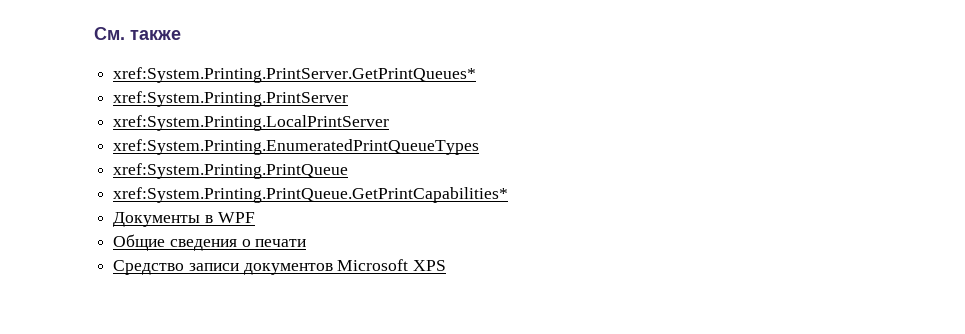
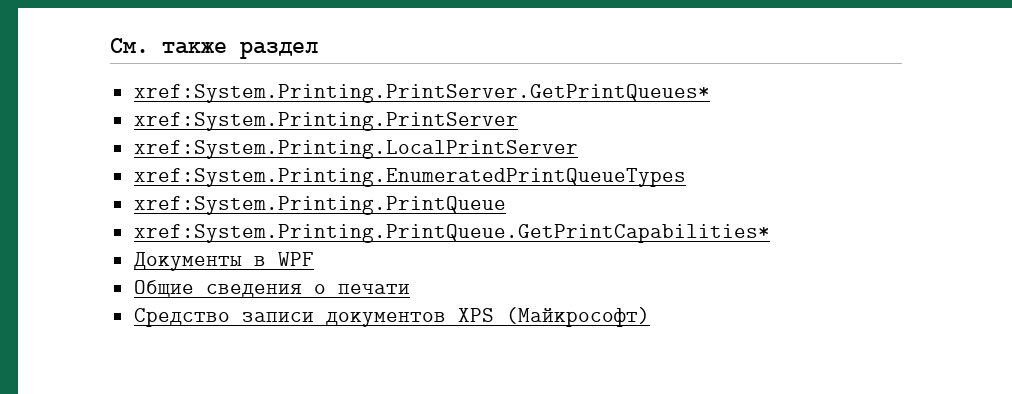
- См. также
+ См. также раздел
- Средство записи документов Microsoft XPS
+ Средство записи документов XPS (Майкрософт)

